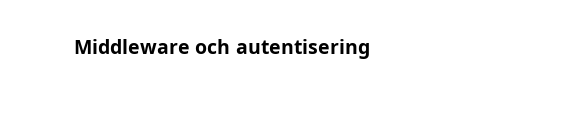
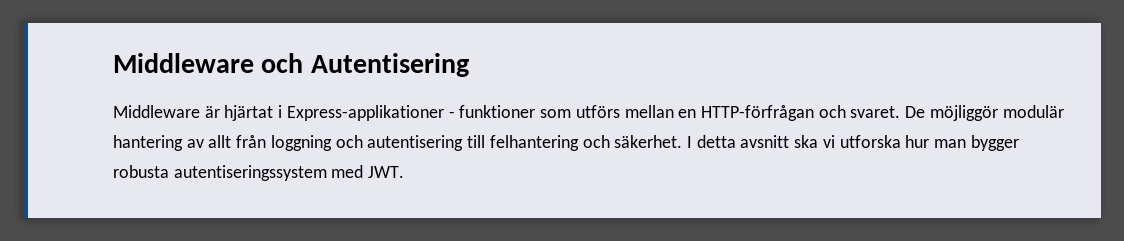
- Middleware och autentisering
+ Middleware och Autentisering
+ Middleware är hjärtat i Express-applikationer - funktioner som utförs mellan en HTTP-förfrågan och svaret. De möjliggör modulär hantering av allt från loggning och autentisering till felhantering och säkerhet. I detta avsnitt ska vi utforska hur man bygger robusta autentiseringssystem med JWT.

